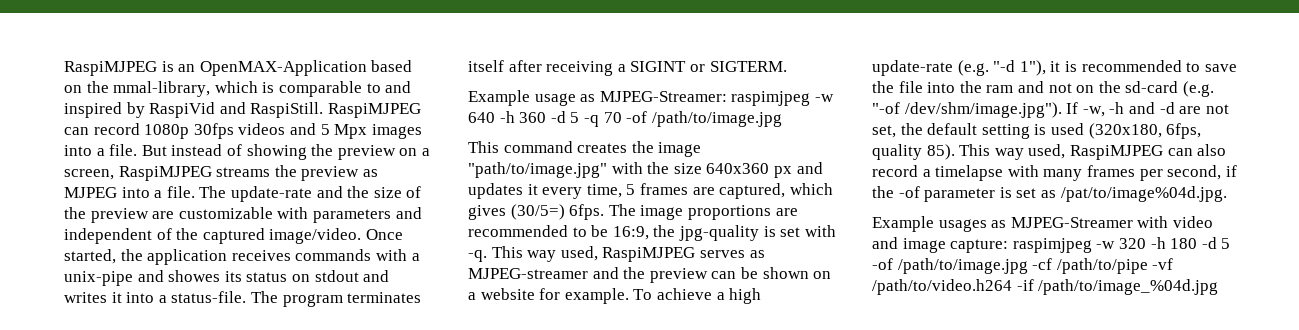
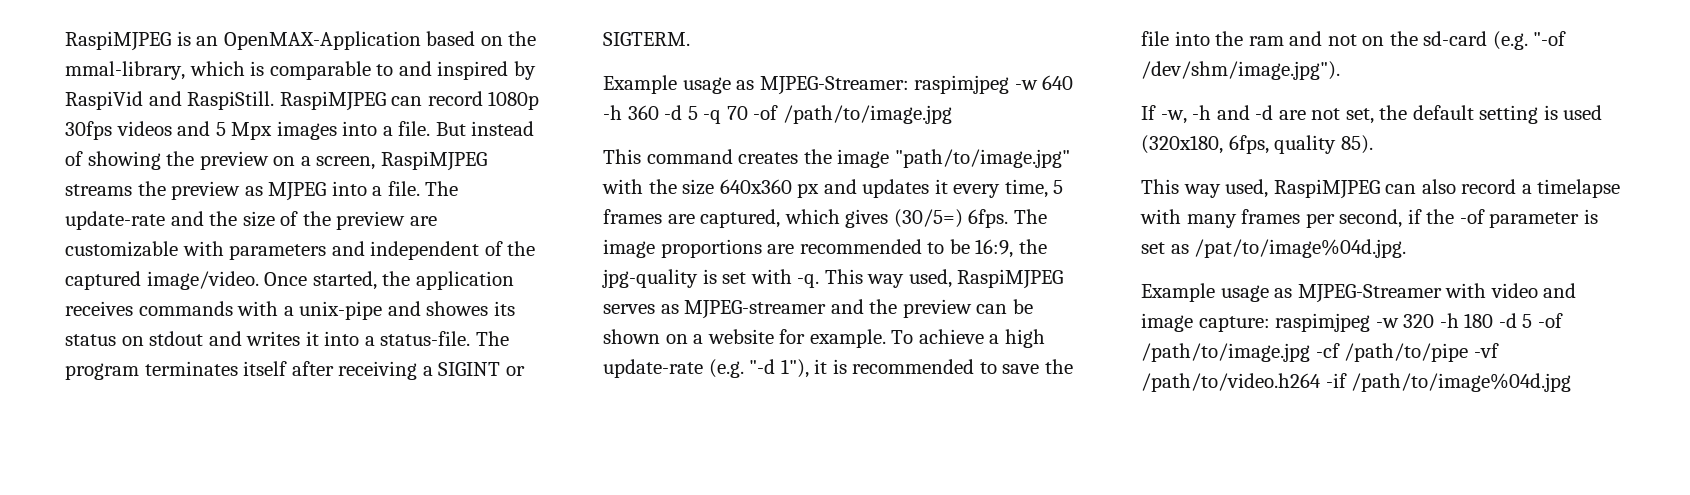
- To achieve a high update-rate (e.g. "-d 1"), it is recommended to save the file into the ram and not on the sd-card (e.g. "-of /dev/shm/image.jpg"). If -w, -h and -d are not set, the default setting is used (320x180, 6fps, quality 85). This way used, RaspiMJPEG can also record a timelapse with many frames per second, if the -of parameter is set as /pat/to/image%04d.jpg.
+ To achieve a high update-rate (e.g. "-d 1"), it is recommended to save the file into the ram and not on the sd-card (e.g. "-of /dev/shm/image.jpg").
+ If -w, -h and -d are not set, the default setting is used (320x180, 6fps, quality 85).
+ This way used, RaspiMJPEG can also record a timelapse with many frames per second, if the -of parameter is set as /pat/to/image%04d.jpg.
- Example usages as MJPEG-Streamer with video and image capture: raspimjpeg -w 320 -h 180 -d 5 -of /path/to/image.jpg -cf /path/to/pipe -vf /path/to/video.h264 -if /path/to/image_%04d.jpg
+ Example usage as MJPEG-Streamer with video and image capture: raspimjpeg -w 320 -h 180 -d 5 -of /path/to/image.jpg -cf /path/to/pipe -vf /path/to/video.h264 -if /path/to/image%04d.jpg

